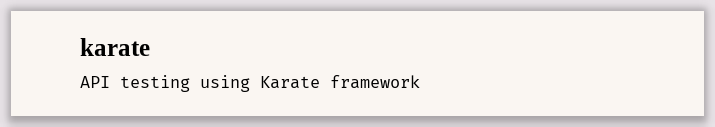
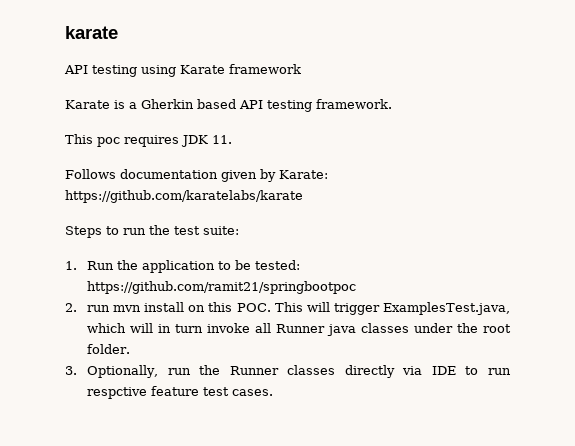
+ Karate is a Gherkin based API testing framework.
+ This poc requires JDK 11.
+ Follows documentation given by Karate: https://github.com/karatelabs/karate
+ Steps to run the test suite:
+ 1. Run the application to be tested: https://github.com/ramit21/springbootpoc
+ 2. run mvn install on this POC. This will trigger ExamplesTest.java, which will in turn invoke all Runner java classes under the root folder.
+ 3. Optionally, run the Runner classes directly via IDE to run respctive feature test cases.

